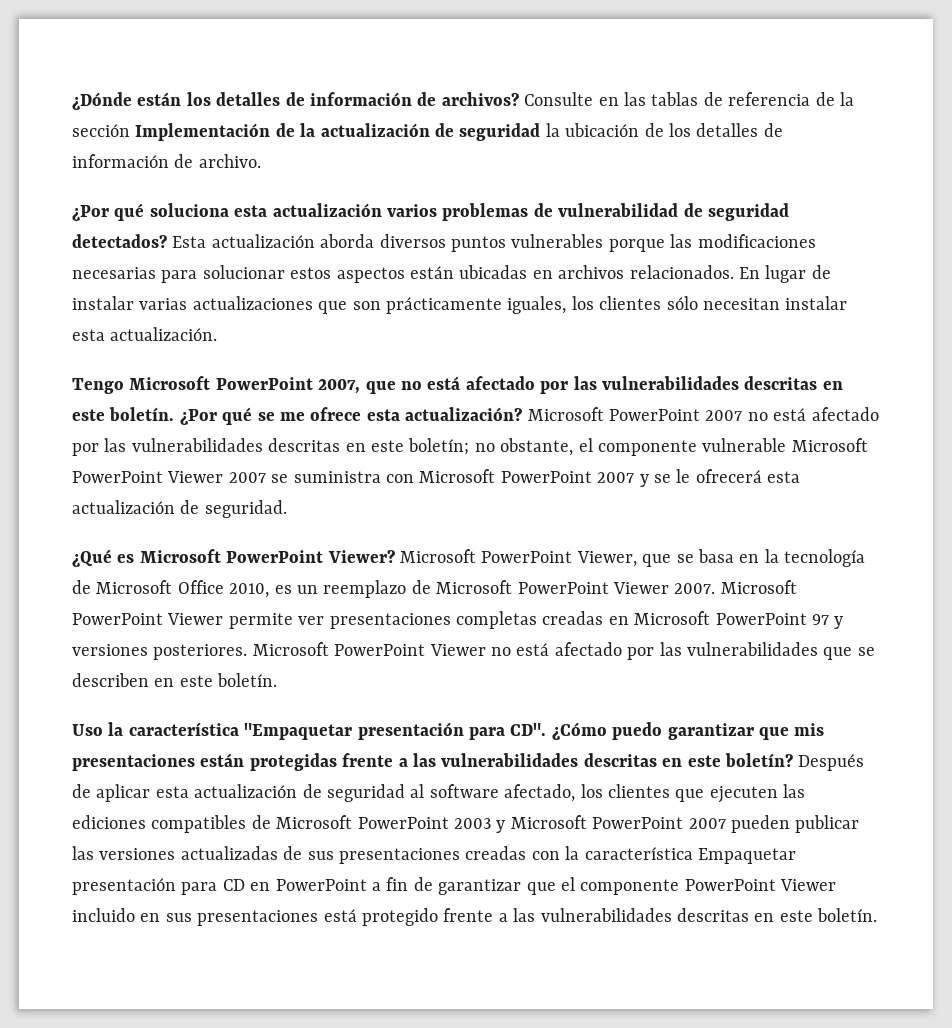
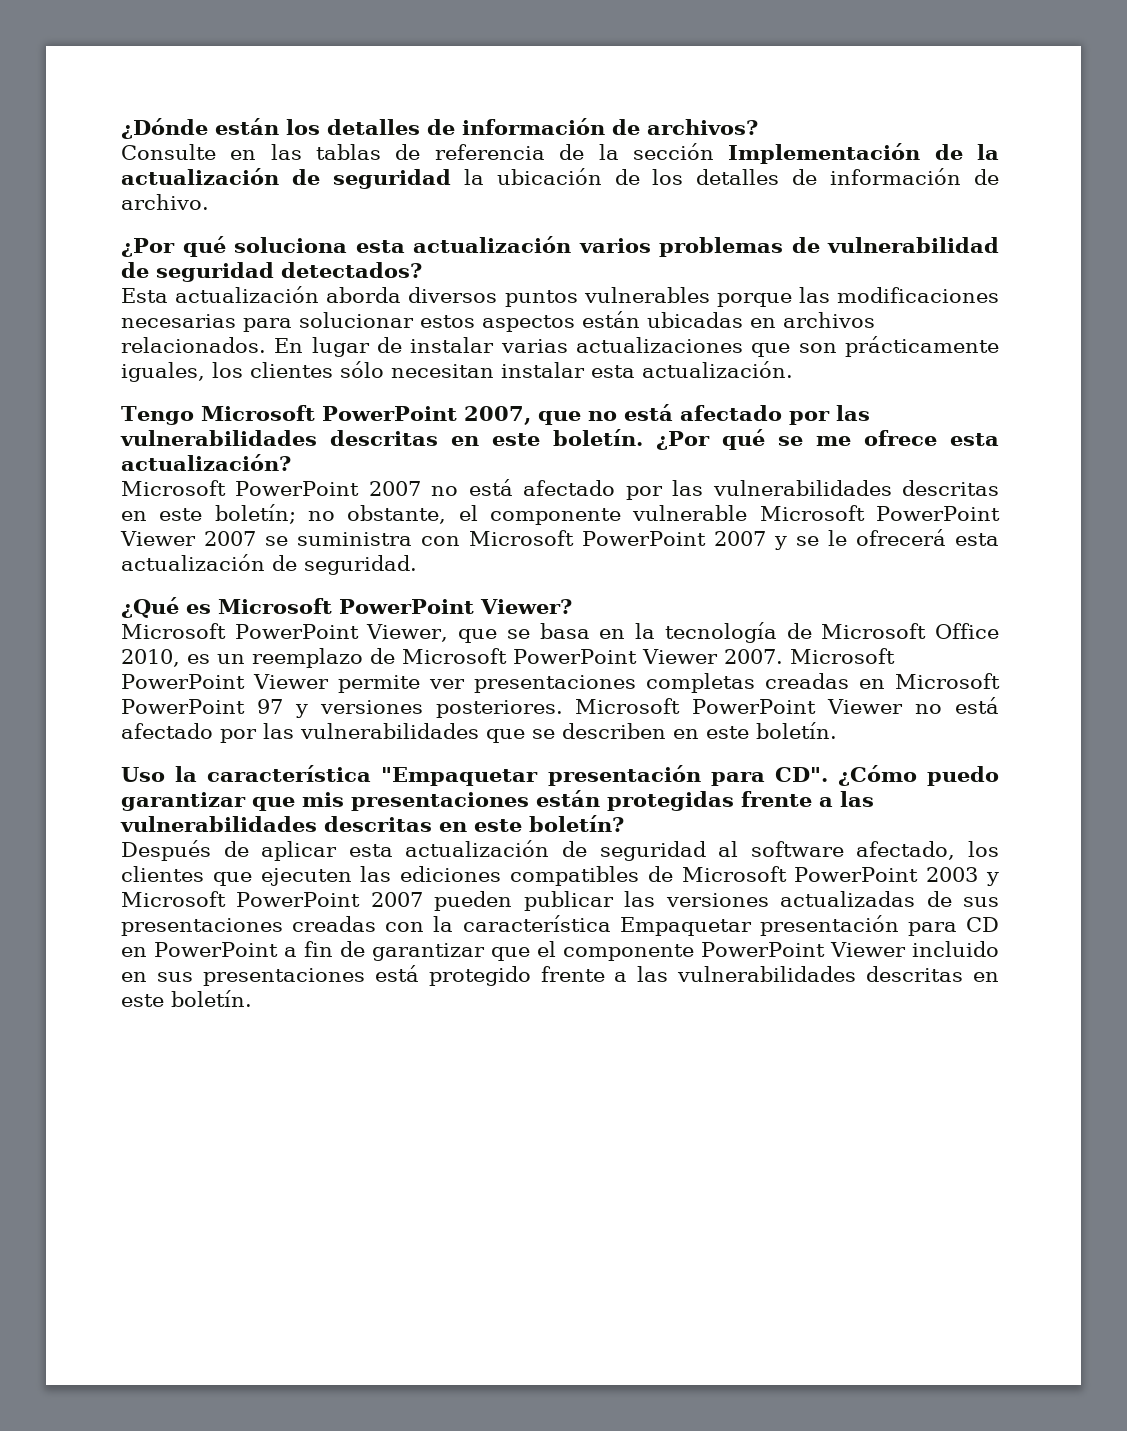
- ¿Dónde están los detalles de información de archivos? Consulte en las tablas de referencia de la sección Implementación de la actualización de seguridad la ubicación de los detalles de información de archivo.
+ ¿Dónde están los detalles de información de archivos?
+ Consulte en las tablas de referencia de la sección Implementación de la actualización de seguridad la ubicación de los detalles de información de archivo.
- ¿Por qué soluciona esta actualización varios problemas de vulnerabilidad de seguridad detectados? Esta actualización aborda diversos puntos vulnerables porque las modificaciones necesarias para solucionar estos aspectos están ubicadas en archivos relacionados.
+ ¿Por qué soluciona esta actualización varios problemas de vulnerabilidad de seguridad detectados?
+ Esta actualización aborda diversos puntos vulnerables porque las modificaciones necesarias para solucionar estos aspectos están ubicadas en archivos relacionados.
- ¿Por qué se me ofrece esta actualización? Microsoft PowerPoint 2007 no está afectado por las vulnerabilidades descritas en este boletín; no obstante, el componente vulnerable Microsoft PowerPoint Viewer 2007 se suministra con Microsoft PowerPoint 2007 y se le ofrecerá esta actualización de seguridad.
+ ¿Por qué se me ofrece esta actualización?
+ Microsoft PowerPoint 2007 no está afectado por las vulnerabilidades descritas en este boletín; no obstante, el componente vulnerable Microsoft PowerPoint Viewer 2007 se suministra con Microsoft PowerPoint 2007 y se le ofrecerá esta actualización de seguridad.
- ¿Qué es Microsoft PowerPoint Viewer? Microsoft PowerPoint Viewer, que se basa en la tecnología de Microsoft Office 2010, es un reemplazo de Microsoft PowerPoint Viewer 2007.
+ ¿Qué es Microsoft PowerPoint Viewer?
+ Microsoft PowerPoint Viewer, que se basa en la tecnología de Microsoft Office 2010, es un reemplazo de Microsoft PowerPoint Viewer 2007.
- Uso la característica "Empaquetar presentación para CD". ¿Cómo puedo garantizar que mis presentaciones están protegidas frente a las vulnerabilidades descritas en este boletín? Después de aplicar esta actualización de seguridad al software afectado, los clientes que ejecuten las ediciones compatibles de Microsoft PowerPoint 2003 y Microsoft PowerPoint 2007 pueden publicar las versiones actualizadas de sus presentaciones creadas con la característica Empaquetar presentación para CD en PowerPoint a fin de garantizar que el componente PowerPoint Viewer incluido en sus presentaciones está protegido frente a las vulnerabilidades descritas en este boletín.
+ Uso la característica "Empaquetar presentación para CD". ¿Cómo puedo garantizar que mis presentaciones están protegidas frente a las vulnerabilidades descritas en este boletín?
+ Después de aplicar esta actualización de seguridad al software afectado, los clientes que ejecuten las ediciones compatibles de Microsoft PowerPoint 2003 y Microsoft PowerPoint 2007 pueden publicar las versiones actualizadas de sus presentaciones creadas con la característica Empaquetar presentación para CD en PowerPoint a fin de garantizar que el componente PowerPoint Viewer incluido en sus presentaciones está protegido frente a las vulnerabilidades descritas en este boletín.

